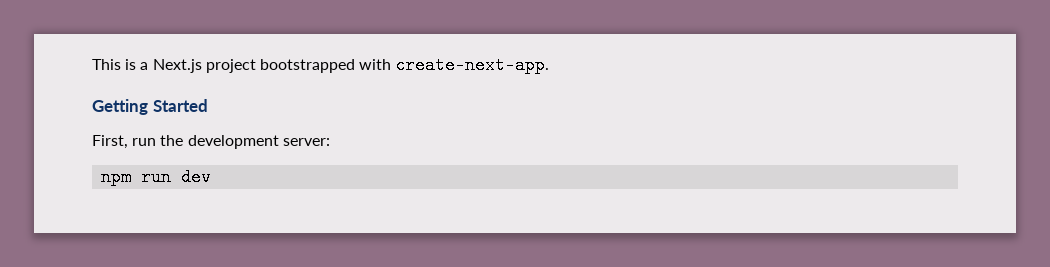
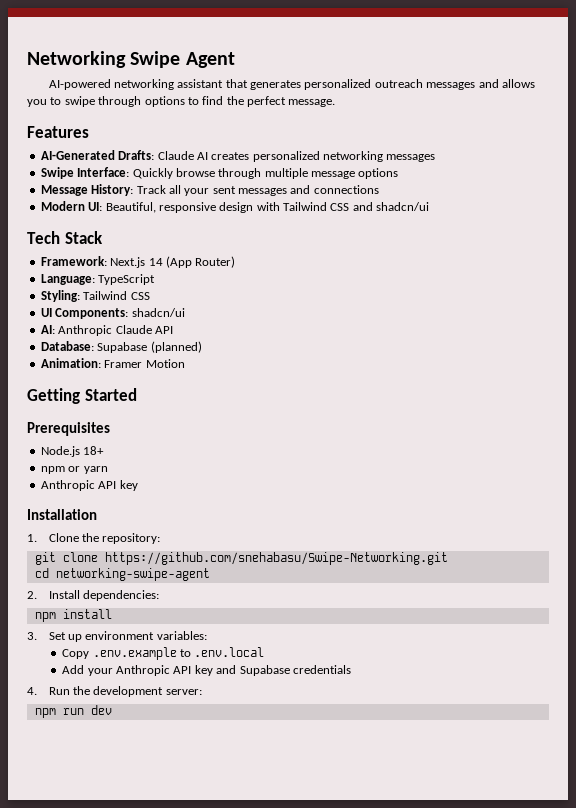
- This is a Next.js project bootstrapped with create-next-app.
+ Networking Swipe Agent
+ AI-powered networking assistant that generates personalized outreach messages and allows you to swipe through options to find the perfect message.
+ Features
+ AI-Generated Drafts: Claude AI creates personalized networking messages
+ Swipe Interface: Quickly browse through multiple message options
+ Message History: Track all your sent messages and connections
+ Modern UI: Beautiful, responsive design with Tailwind CSS and shadcn/ui
+ Tech Stack
+ Framework: Next.js 14 (App Router)
+ Language: TypeScript
+ Styling: Tailwind CSS
+ UI Components: shadcn/ui
+ AI: Anthropic Claude API
+ Database: Supabase (planned)
+ Animation: Framer Motion
  Getting Started
- First, run the development server:
+ Prerequisites
+ Node.js 18+
+ npm or yarn
+ Anthropic API key
+ Installation
+ 1. Clone the repository:
+ git clone https://github.com/snehabasu/Swipe-Networking.git
+ cd networking-swipe-agent
+ 2. Install dependencies:
+ npm install
+ 3. Set up environment variables:
+ Copy .env.example to .env.local
+ Add your Anthropic API key and Supabase credentials
+ 4. Run the development server:

